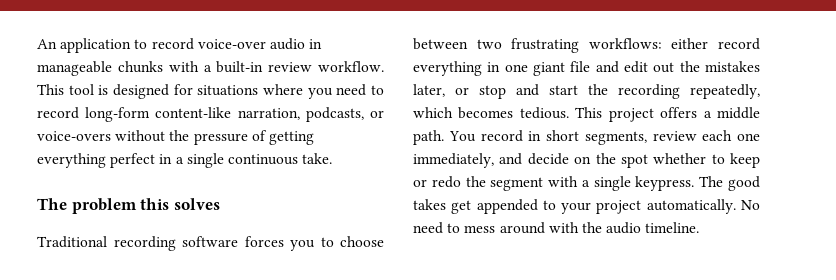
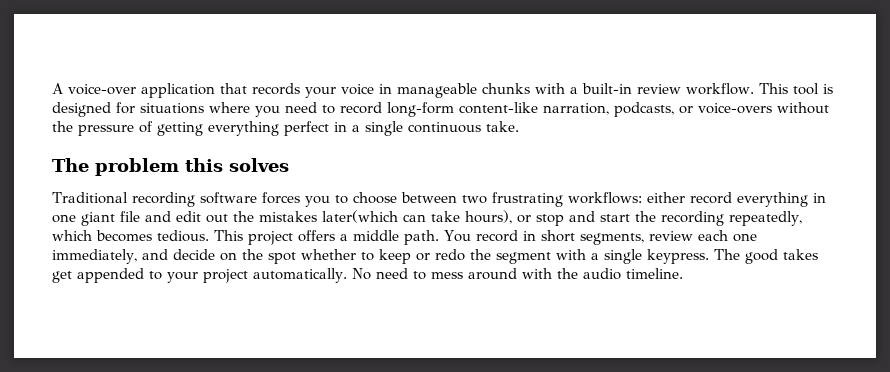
- An application to record voice-over audio in manageable chunks with a built-in review workflow.
+ A voice-over application that records your voice in manageable chunks with a built-in review workflow.
- Traditional recording software forces you to choose between two frustrating workflows: either record everything in one giant file and edit out the mistakes later, or stop and start the recording repeatedly, which becomes tedious.
+ Traditional recording software forces you to choose between two frustrating workflows: either record everything in one giant file and edit out the mistakes later(which can take hours), or stop and start the recording repeatedly, which becomes tedious.

